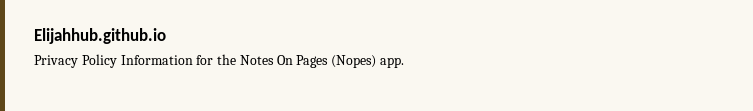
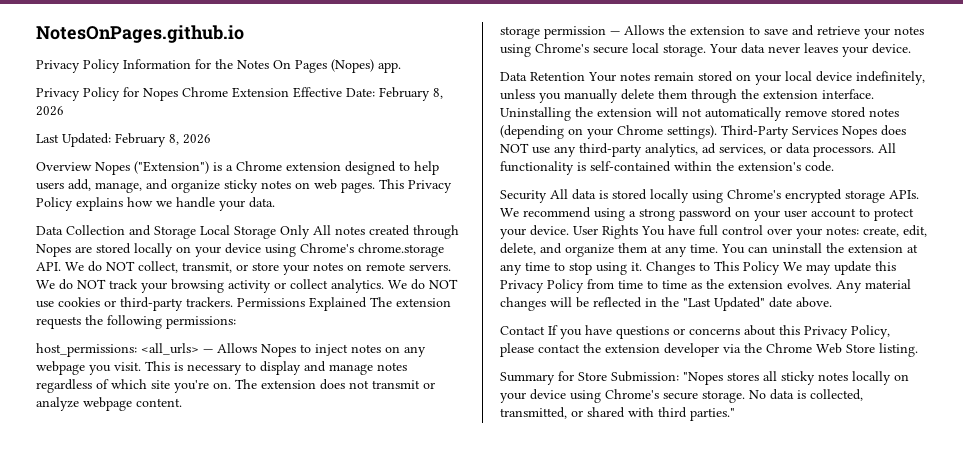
- Elijahhub.github.io
+ NotesOnPages.github.io
+ Privacy Policy for Nopes Chrome Extension Effective Date: February 8, 2026
+ Last Updated: February 8, 2026
+ Overview Nopes ("Extension") is a Chrome extension designed to help users add, manage, and organize sticky notes on web pages. This Privacy Policy explains how we handle your data.
+ Data Collection and Storage Local Storage Only All notes created through Nopes are stored locally on your device using Chrome's chrome.storage API. We do NOT collect, transmit, or store your notes on remote servers. We do NOT track your browsing activity or collect analytics. We do NOT use cookies or third-party trackers. Permissions Explained The extension requests the following permissions:
+ host_permissions: <all_urls> — Allows Nopes to inject notes on any webpage you visit. This is necessary to display and manage notes regardless of which site you're on. The extension does not transmit or analyze webpage content.
+ storage permission — Allows the extension to save and retrieve your notes using Chrome's secure local storage. Your data never leaves your device.
+ Data Retention Your notes remain stored on your local device indefinitely, unless you manually delete them through the extension interface. Uninstalling the extension will not automatically remove stored notes (depending on your Chrome settings). Third-Party Services Nopes does NOT use any third-party analytics, ad services, or data processors. All functionality is self-contained within the extension's code.
+ Security All data is stored locally using Chrome's encrypted storage APIs. We recommend using a strong password on your user account to protect your device. User Rights You have full control over your notes: create, edit, delete, and organize them at any time. You can uninstall the extension at any time to stop using it. Changes to This Policy We may update this Privacy Policy from time to time as the extension evolves. Any material changes will be reflected in the "Last Updated" date above.
+ Contact If you have questions or concerns about this Privacy Policy, please contact the extension developer via the Chrome Web Store listing.
+ Summary for Store Submission: "Nopes stores all sticky notes locally on your device using Chrome's secure storage. No data is collected, transmitted, or shared with third parties."

